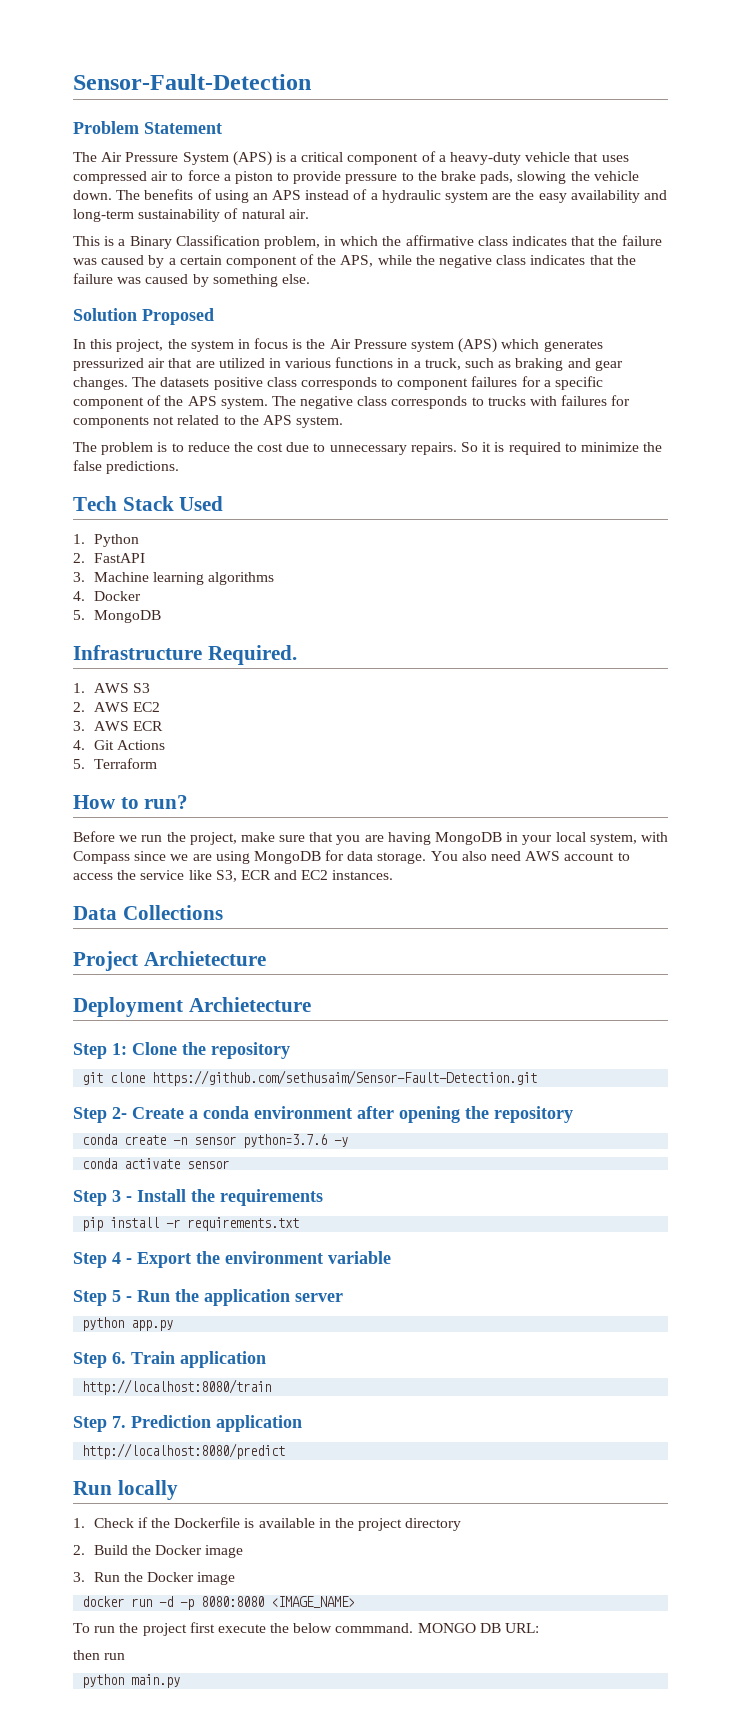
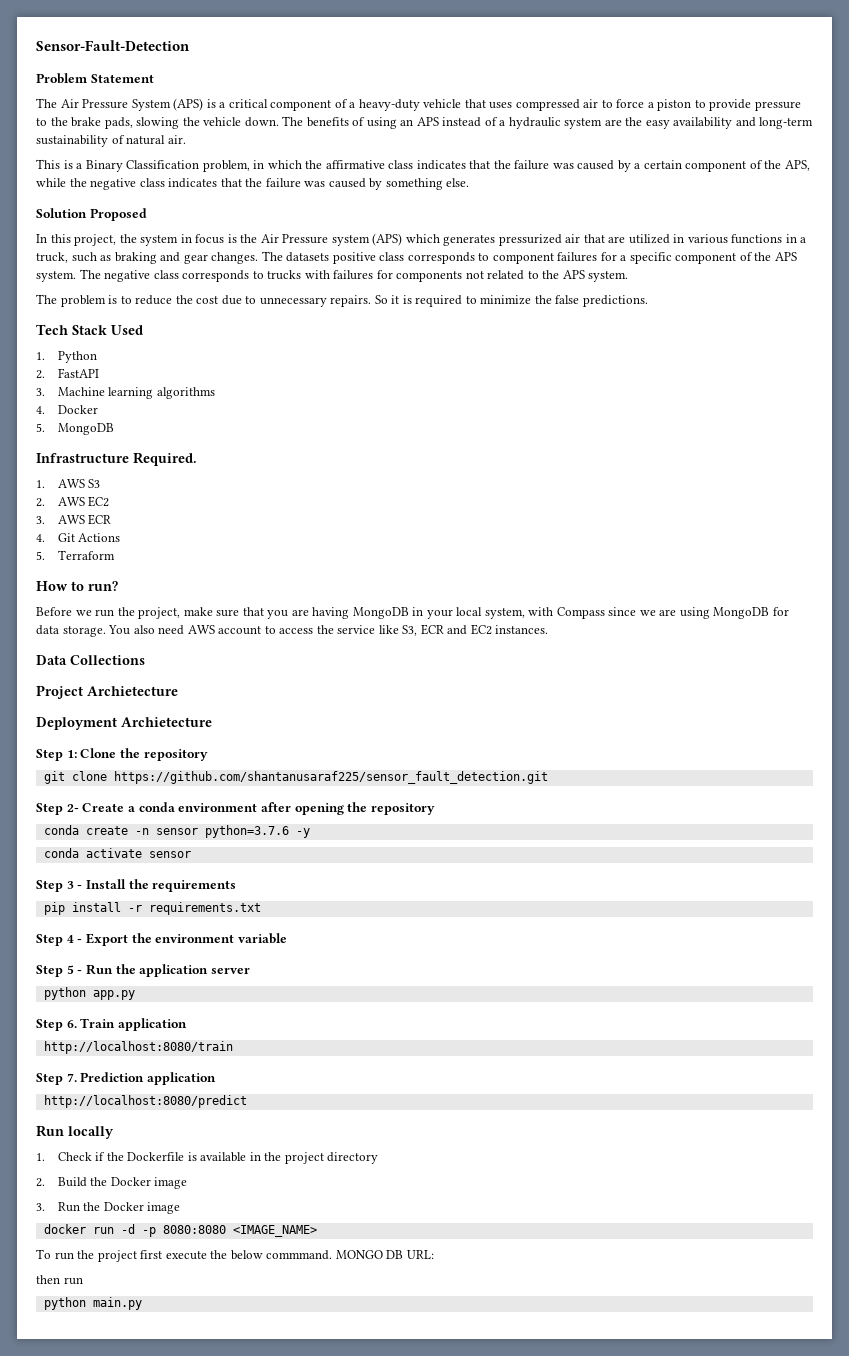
- git clone https://github.com/sethusaim/Sensor-Fault-Detection.git
+ git clone https://github.com/shantanusaraf225/sensor_fault_detection.git

